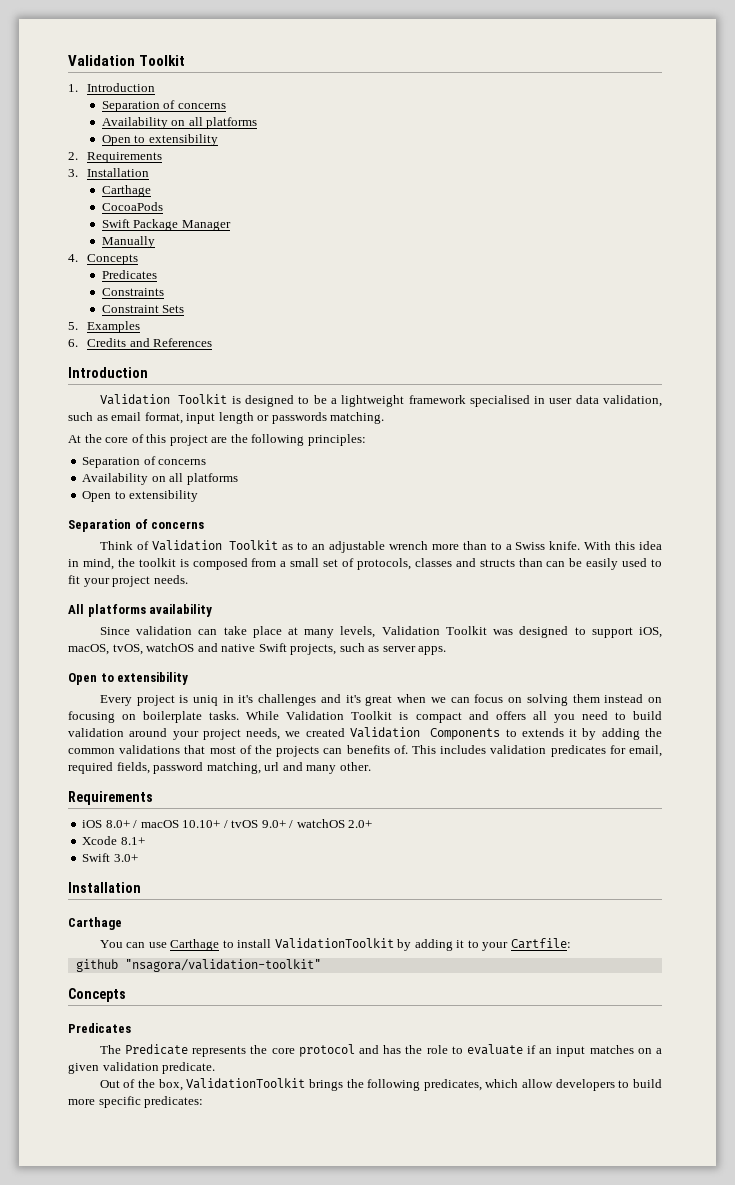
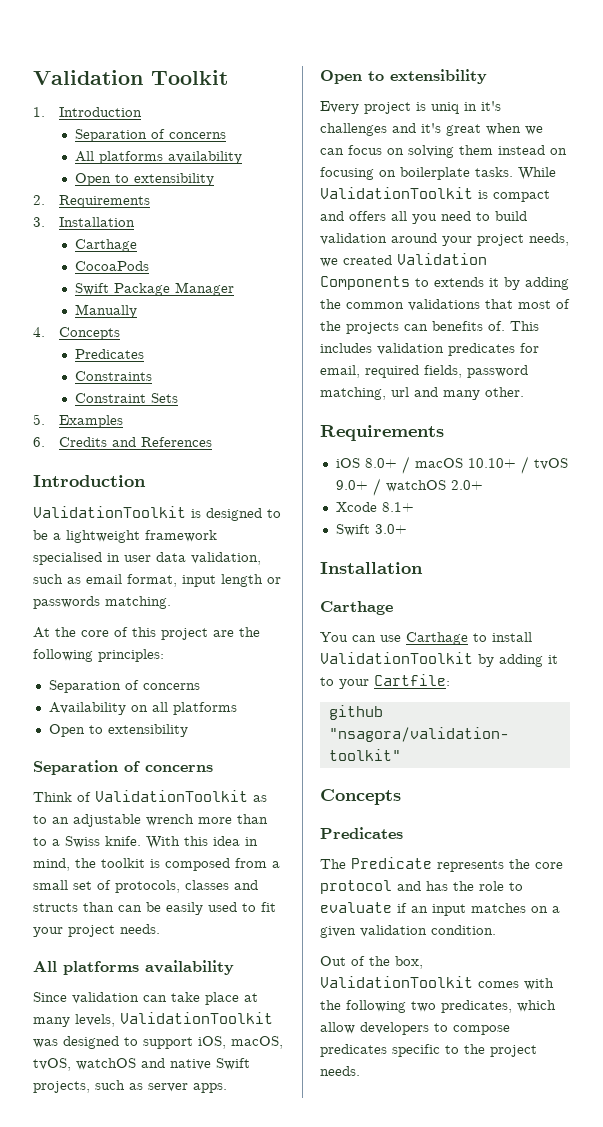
  1. Introduction
  Separation of concerns
- Availability on all platforms
+ All platforms availability
- Validation Toolkit is designed to be a lightweight framework specialised in user data validation, such as email format, input length or passwords matching.
+ ValidationToolkit is designed to be a lightweight framework specialised in user data validation, such as email format, input length or passwords matching.
- Think of Validation Toolkit as to an adjustable wrench more than to a Swiss knife.
+ Think of ValidationToolkit as to an adjustable wrench more than to a Swiss knife.
- Since validation can take place at many levels, Validation Toolkit was designed to support iOS, macOS, tvOS, watchOS and native Swift projects, such as server apps.
+ Since validation can take place at many levels, ValidationToolkit was designed to support iOS, macOS, tvOS, watchOS and native Swift projects, such as server apps.
- While Validation Toolkit is compact and offers all you need to build validation around your project needs, we created Validation Components to extends it by adding the common validations that most of the projects can benefits of.
+ While ValidationToolkit is compact and offers all you need to build validation around your project needs, we created Validation Components to extends it by adding the common validations that most of the projects can benefits of.
- The Predicate represents the core protocol and has the role to evaluate if an input matches on a given validation predicate.
+ The Predicate represents the core protocol and has the role to evaluate if an input matches on a given validation condition.
- Out of the box, ValidationToolkit brings the following predicates, which allow developers to build more specific predicates:
+ Out of the box, ValidationToolkit comes with the following two predicates, which allow developers to compose predicates specific to the project needs.

